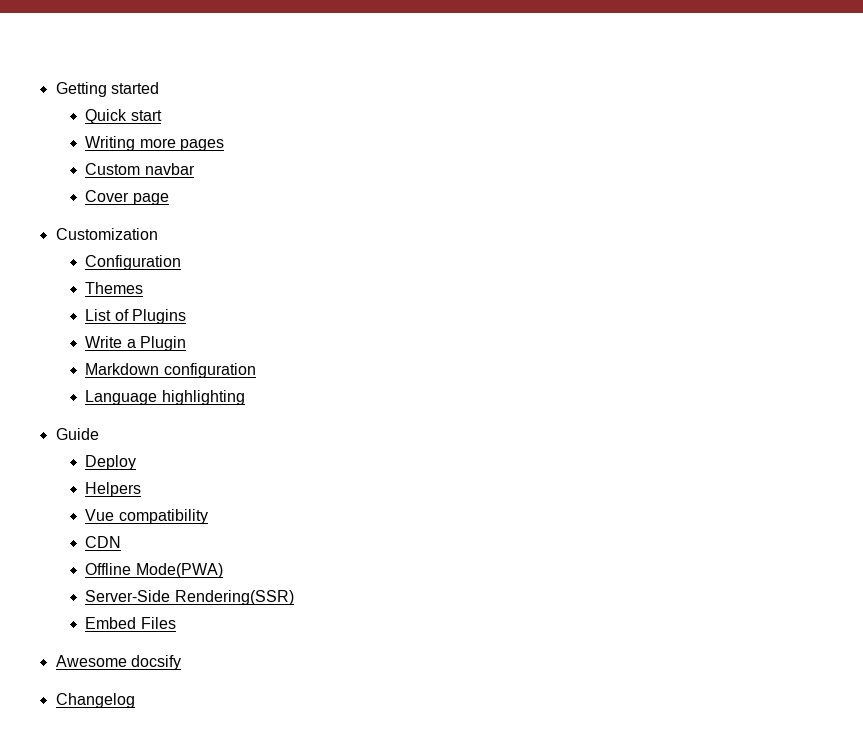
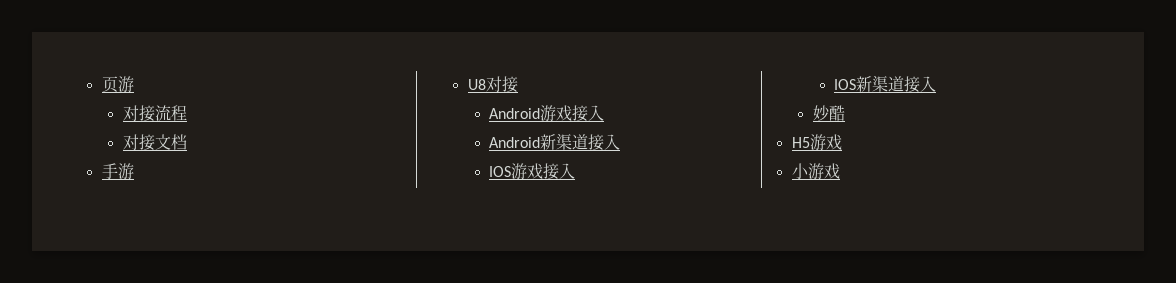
- Getting started
- Quick start
- Writing more pages
- Custom navbar
- Cover page
- Customization
- Configuration
- Themes
- List of Plugins
- Write a Plugin
- Markdown configuration
- Language highlighting
- Guide
- Deploy
- Helpers
- Vue compatibility
- CDN
- Offline Mode(PWA)
- Server-Side Rendering(SSR)
- Embed Files
- Awesome docsify
- Changelog
+ 页游
+ 对接流程
+ 对接文档
+ 手游
+ U8对接
+ Android游戏接入
+ Android新渠道接入
+ IOS游戏接入
+ IOS新渠道接入
+ 妙酷
+ H5游戏
+ 小游戏

